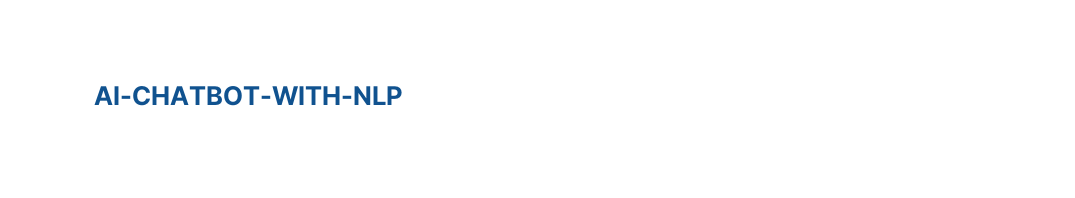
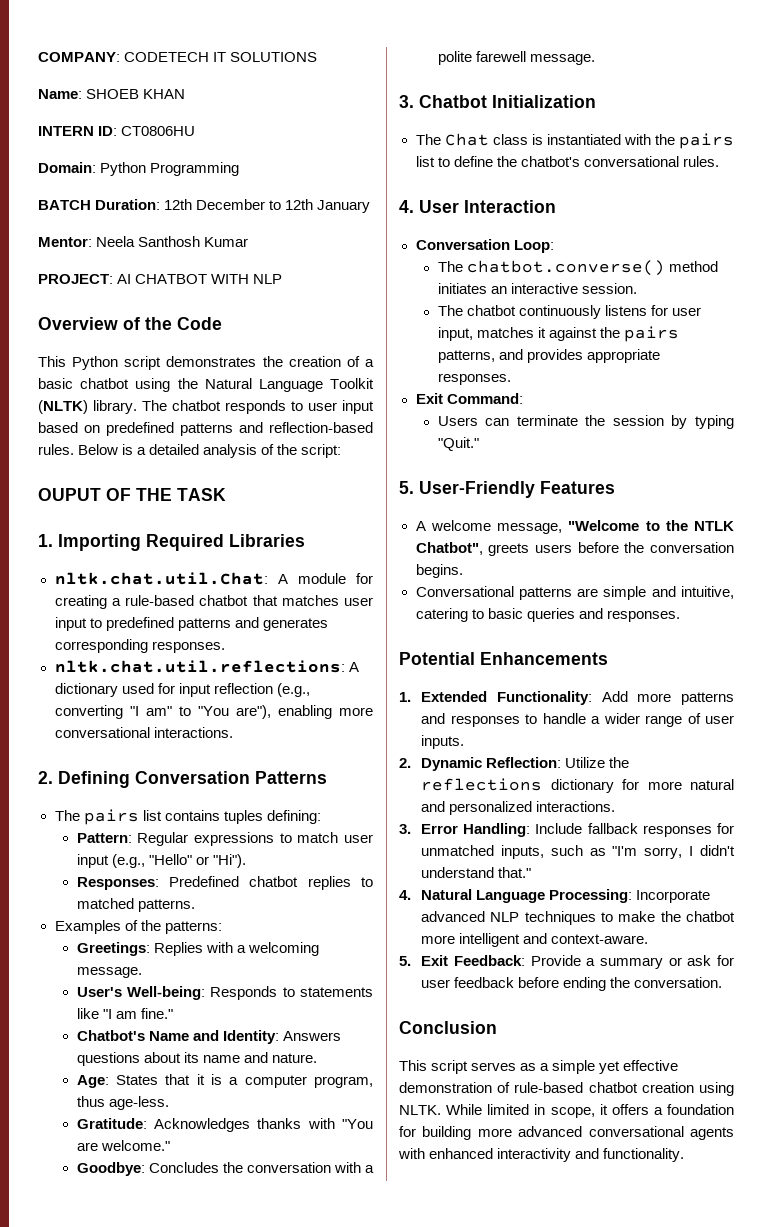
- AI-CHATBOT-WITH-NLP
+ COMPANY: CODETECH IT SOLUTIONS
+ Name: SHOEB KHAN
+ INTERN ID: CT0806HU
+ Domain: Python Programming
+ BATCH Duration: 12th December to 12th January
+ Mentor: Neela Santhosh Kumar
+ PROJECT: AI CHATBOT WITH NLP
+ Overview of the Code
+ This Python script demonstrates the creation of a basic chatbot using the Natural Language Toolkit (NLTK) library. The chatbot responds to user input based on predefined patterns and reflection-based rules. Below is a detailed analysis of the script:
+ OUPUT OF THE TASK
+ 1. Importing Required Libraries
+ nltk.chat.util.Chat: A module for creating a rule-based chatbot that matches user input to predefined patterns and generates corresponding responses.
+ nltk.chat.util.reflections: A dictionary used for input reflection (e.g., converting "I am" to "You are"), enabling more conversational interactions.
+ 2. Defining Conversation Patterns
+ The pairs list contains tuples defining:
+ Pattern: Regular expressions to match user input (e.g., "Hello" or "Hi").
+ Responses: Predefined chatbot replies to matched patterns.
+ Examples of the patterns:
+ Greetings: Replies with a welcoming message.
+ User's Well-being: Responds to statements like "I am fine."
+ Chatbot's Name and Identity: Answers questions about its name and nature.
+ Age: States that it is a computer program, thus age-less.
+ Gratitude: Acknowledges thanks with "You are welcome."
+ Goodbye: Concludes the conversation with a polite farewell message.
+ 3. Chatbot Initialization
+ The Chat class is instantiated with the pairs list to define the chatbot's conversational rules.
+ 4. User Interaction
+ Conversation Loop:
+ The chatbot.converse() method initiates an interactive session.
+ The chatbot continuously listens for user input, matches it against the pairs patterns, and provides appropriate responses.
+ Exit Command:
+ Users can terminate the session by typing "Quit."
+ 5. User-Friendly Features
+ A welcome message, "Welcome to the NTLK Chatbot", greets users before the conversation begins.
+ Conversational patterns are simple and intuitive, catering to basic queries and responses.
+ Potential Enhancements
+ 1. Extended Functionality: Add more patterns and responses to handle a wider range of user inputs.
+ 2. Dynamic Reflection: Utilize the reflections dictionary for more natural and personalized interactions.
+ 3. Error Handling: Include fallback responses for unmatched inputs, such as "I'm sorry, I didn't understand that."
+ 4. Natural Language Processing: Incorporate advanced NLP techniques to make the chatbot more intelligent and context-aware.
+ 5. Exit Feedback: Provide a summary or ask for user feedback before ending the conversation.
+ Conclusion
+ This script serves as a simple yet effective demonstration of rule-based chatbot creation using NLTK. While limited in scope, it offers a foundation for building more advanced conversational agents with enhanced interactivity and functionality.

